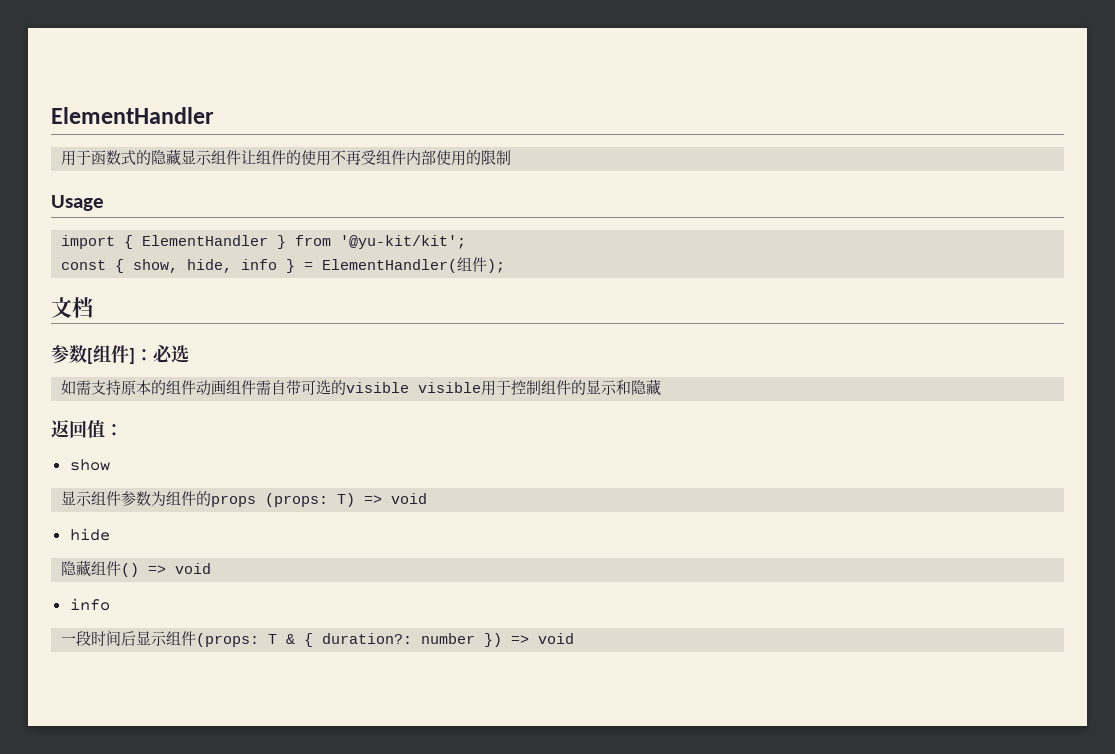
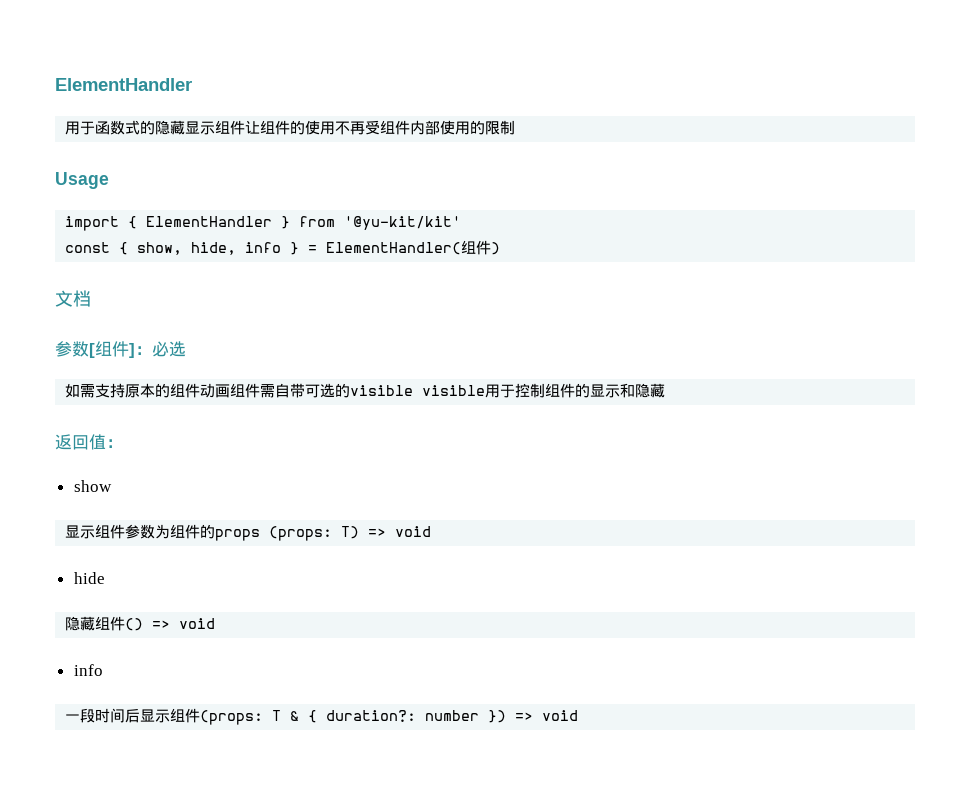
- import { ElementHandler } from '@yu-kit/kit';
+ import { ElementHandler } from '@yu-kit/kit'
- const { show, hide, info } = ElementHandler(组件);
+ const { show, hide, info } = ElementHandler(组件)

